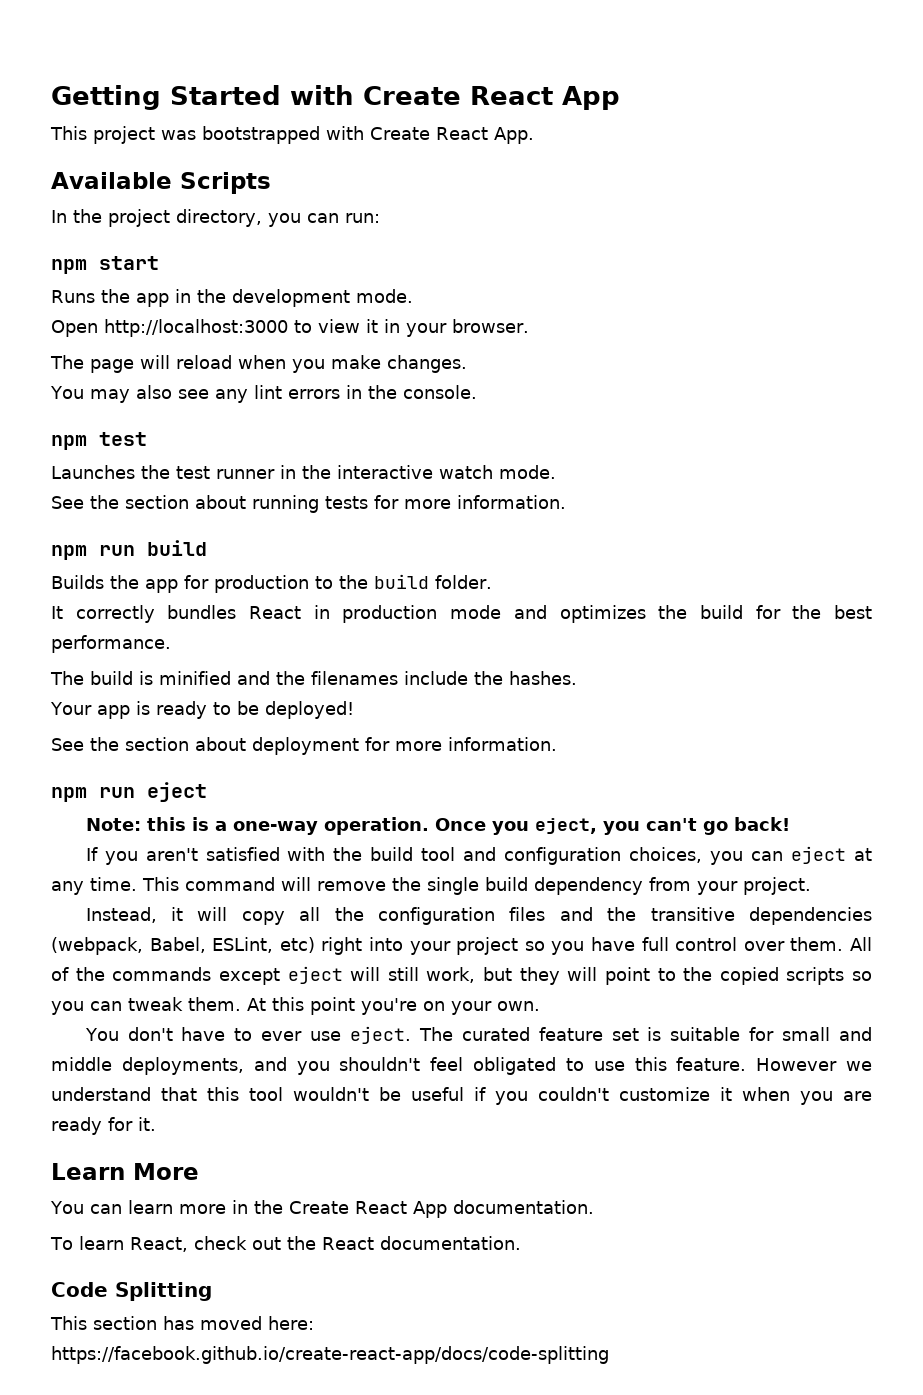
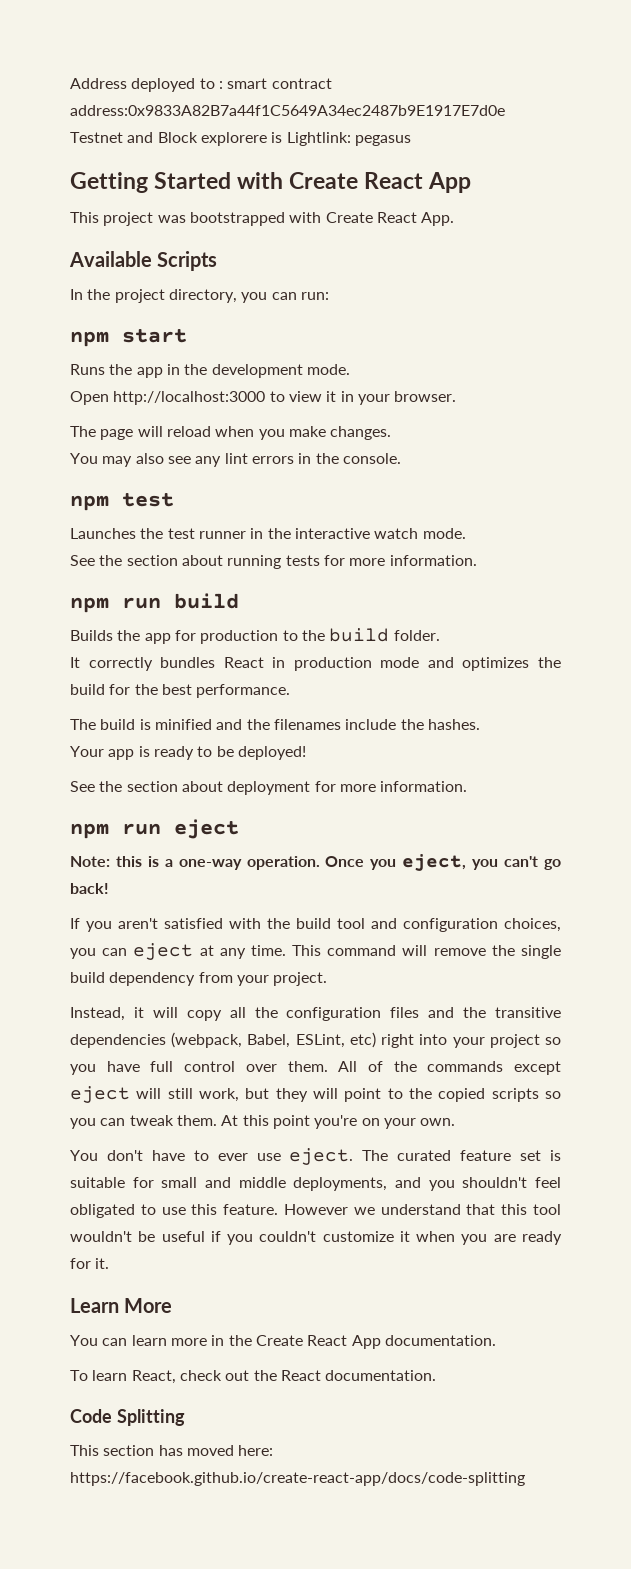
+ Address deployed to : smart contract address:0x9833A82B7a44f1C5649A34ec2487b9E1917E7d0e Testnet and Block explorere is Lightlink: pegasus

